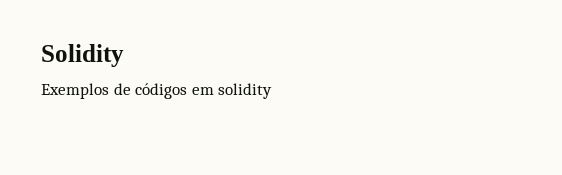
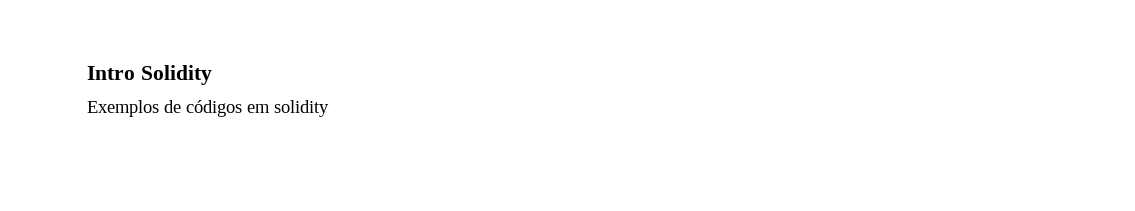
- Solidity
+ Intro Solidity

